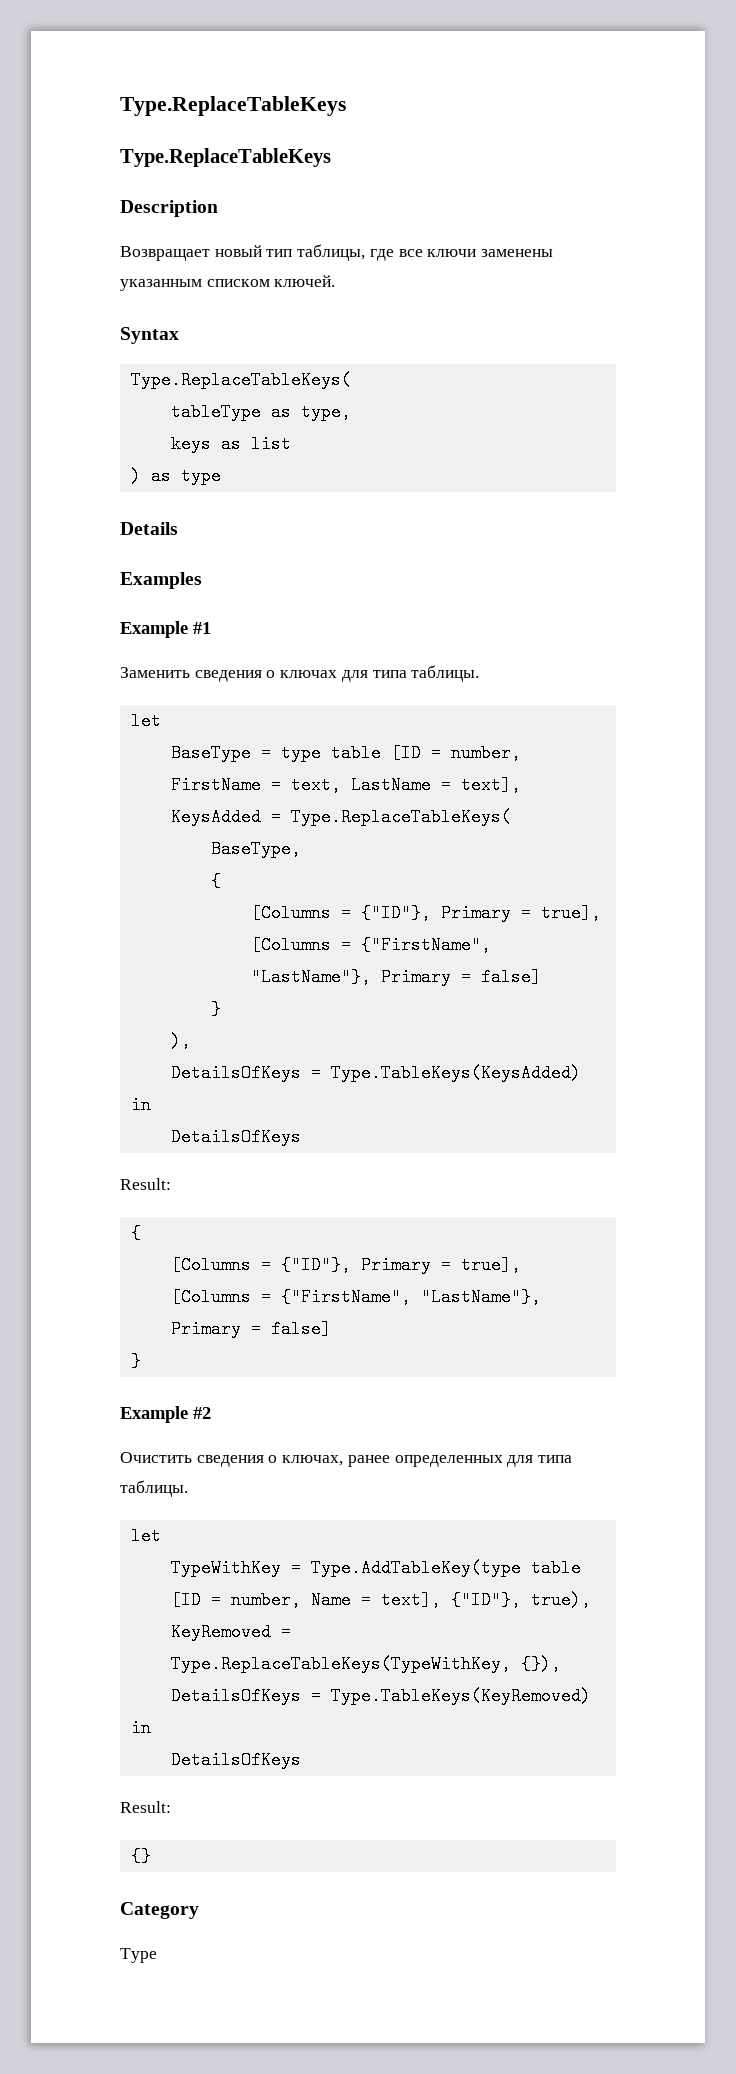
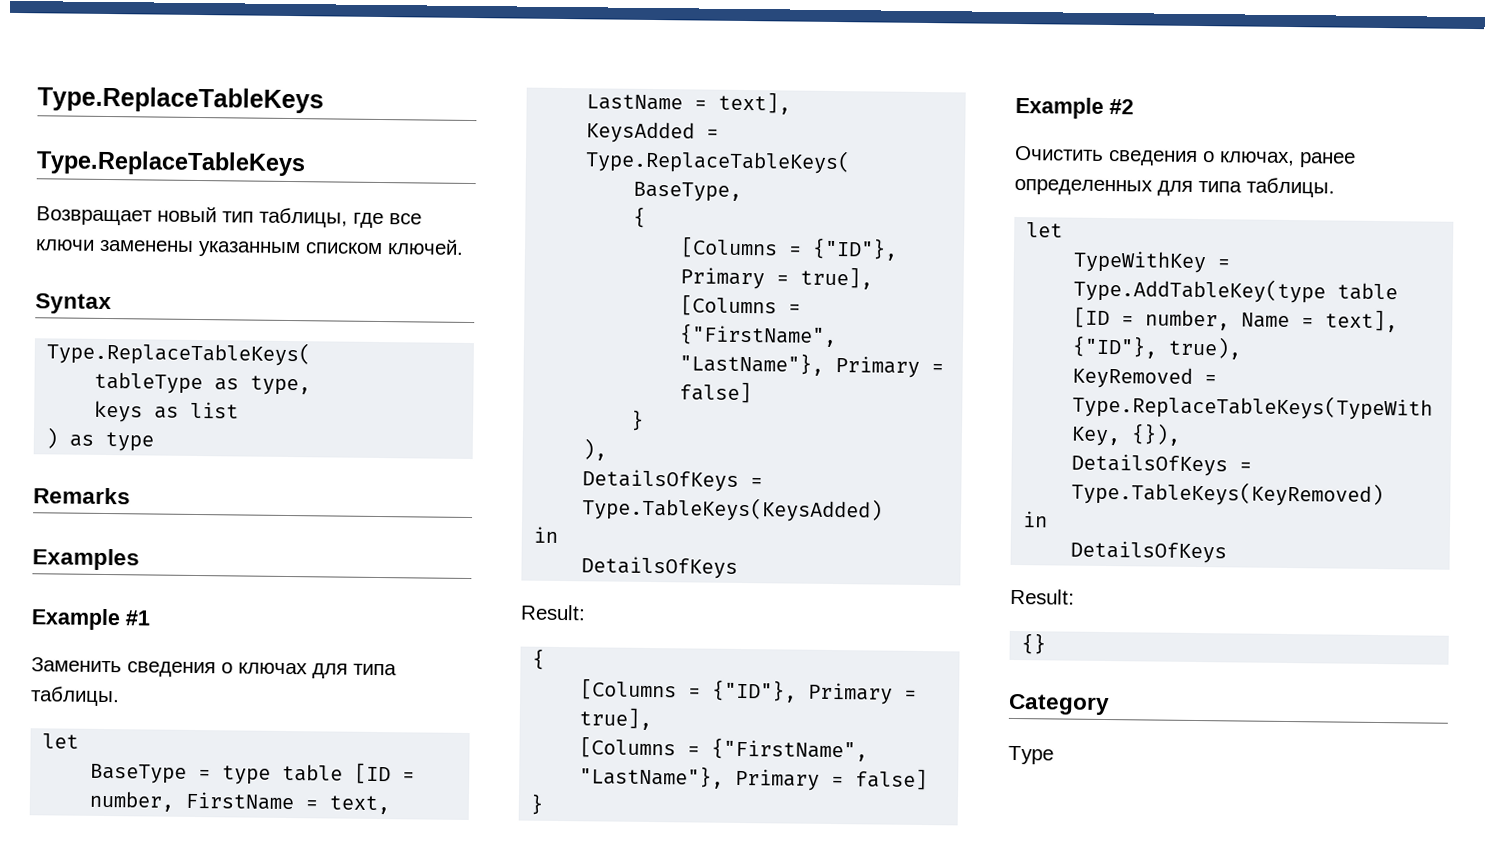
- Description
- Details
+ Remarks

